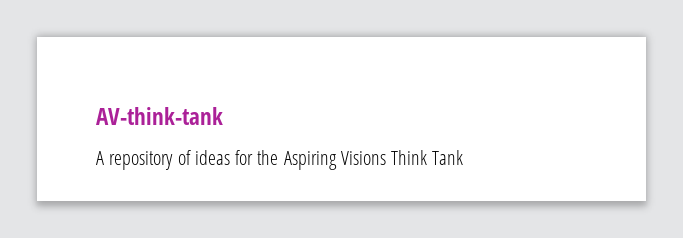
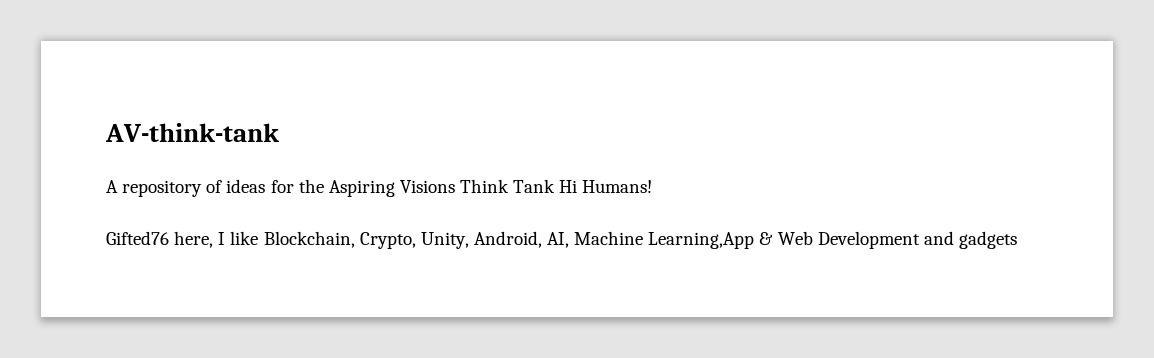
- A repository of ideas for the Aspiring Visions Think Tank
+ A repository of ideas for the Aspiring Visions Think Tank Hi Humans!
+ Gifted76 here, I like Blockchain, Crypto, Unity, Android, AI, Machine Learning,App & Web Development and gadgets

